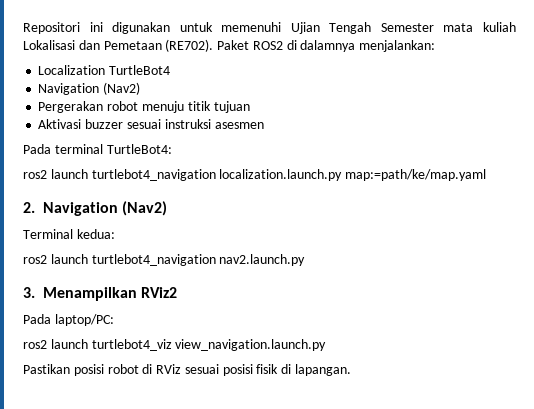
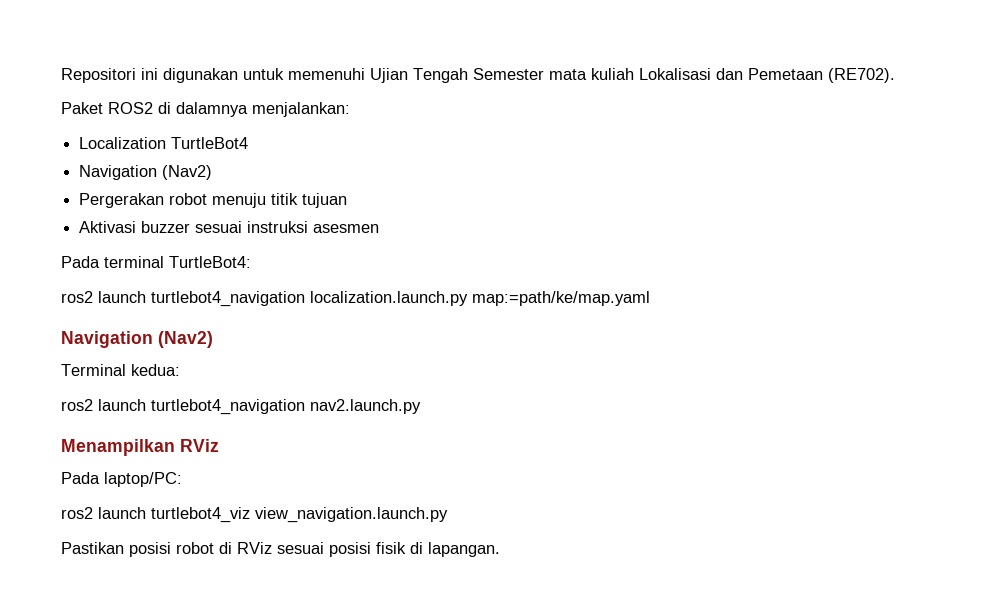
- Repositori ini digunakan untuk memenuhi Ujian Tengah Semester mata kuliah Lokalisasi dan Pemetaan (RE702). Paket ROS2 di dalamnya menjalankan:
+ Repositori ini digunakan untuk memenuhi Ujian Tengah Semester mata kuliah Lokalisasi dan Pemetaan (RE702).
+ Paket ROS2 di dalamnya menjalankan:
  ros2 launch turtlebot4_navigation localization.launch.py map:=path/ke/map.yaml
- 2. Navigation (Nav2)
+ Navigation (Nav2)
- 3. Menampilkan RViz2
+ Menampilkan RViz

